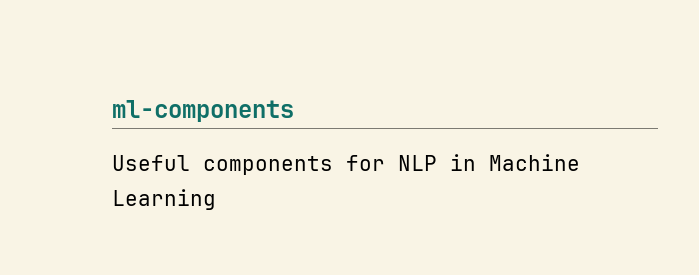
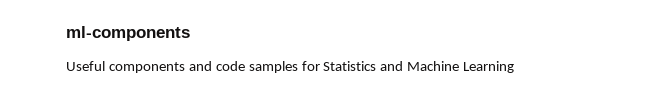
- Useful components for NLP in Machine Learning
+ Useful components and code samples for Statistics and Machine Learning

